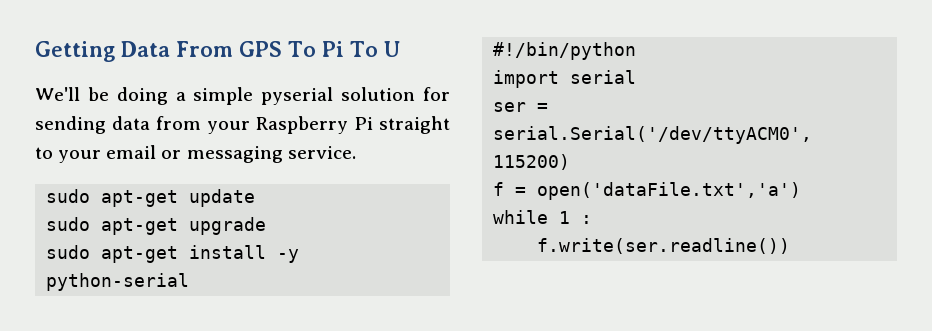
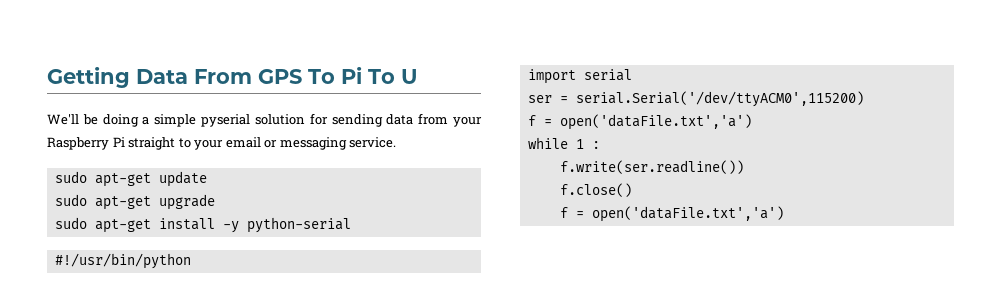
- #!/bin/python
+ #!/usr/bin/python
+ f.close()
+ f = open('dataFile.txt','a')

